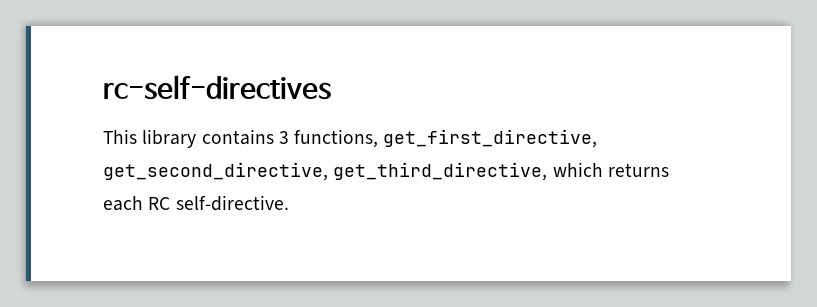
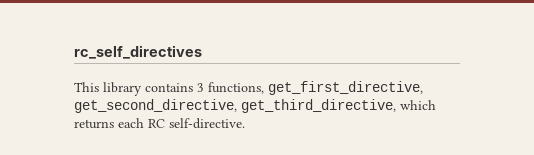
- rc-self-directives
+ rc_self_directives

